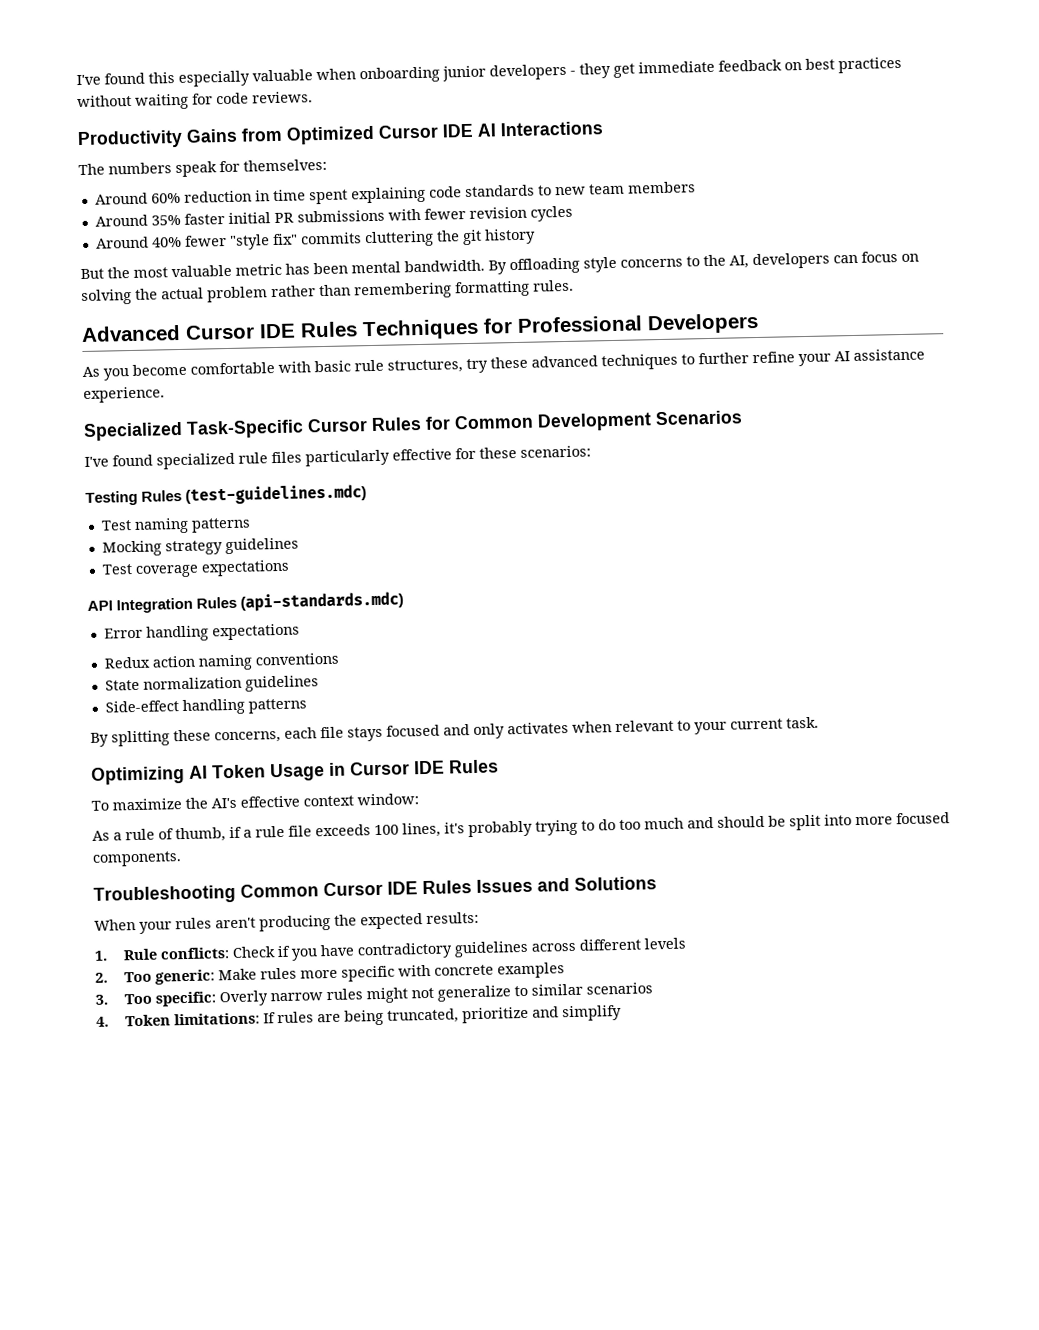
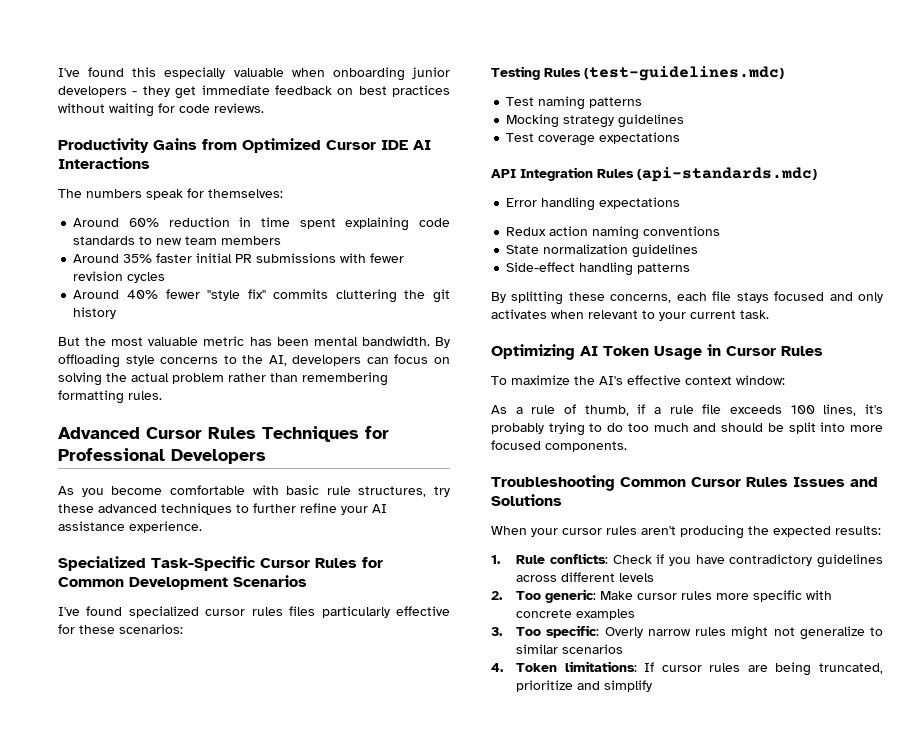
- Advanced Cursor IDE Rules Techniques for Professional Developers
+ Advanced Cursor Rules Techniques for Professional Developers
- I've found specialized rule files particularly effective for these scenarios:
+ I've found specialized cursor rules files particularly effective for these scenarios:
- Optimizing AI Token Usage in Cursor IDE Rules
+ Optimizing AI Token Usage in Cursor Rules
- Troubleshooting Common Cursor IDE Rules Issues and Solutions
+ Troubleshooting Common Cursor Rules Issues and Solutions
- When your rules aren't producing the expected results:
+ When your cursor rules aren't producing the expected results:
- 2. Too generic: Make rules more specific with concrete examples
+ 2. Too generic: Make cursor rules more specific with concrete examples
- 4. Token limitations: If rules are being truncated, prioritize and simplify
+ 4. Token limitations: If cursor rules are being truncated, prioritize and simplify

